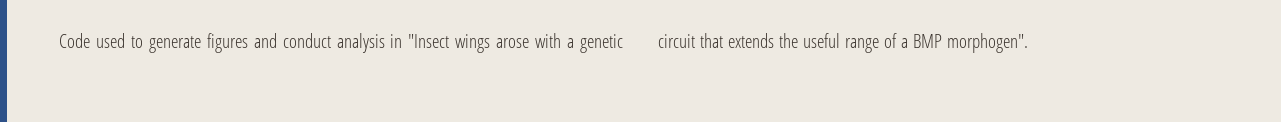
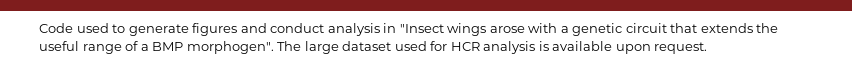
+ The large dataset used for HCR analysis is available upon request.

